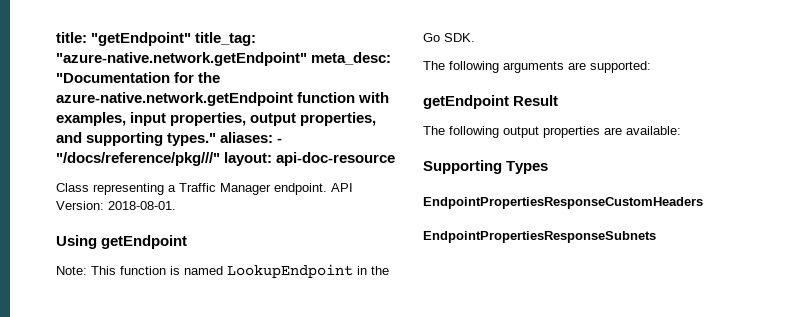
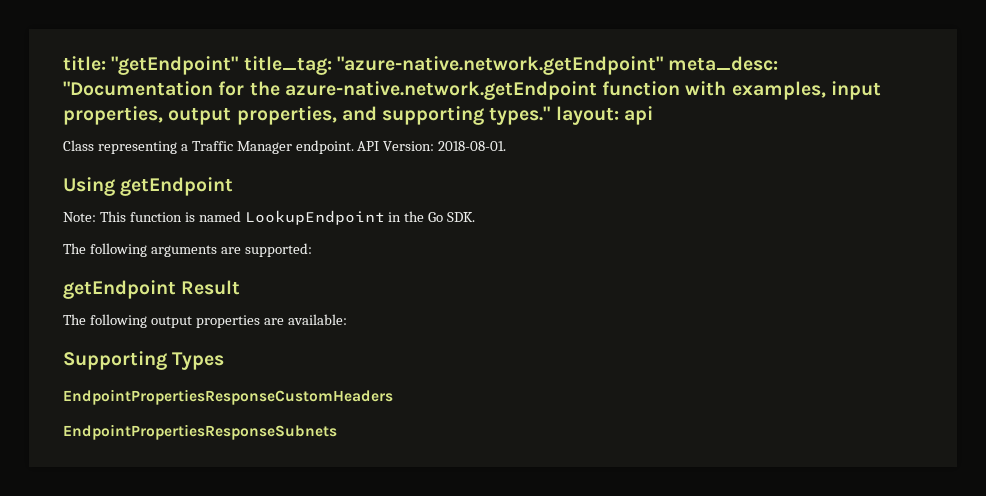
- title: "getEndpoint" title_tag: "azure-native.network.getEndpoint" meta_desc: "Documentation for the azure-native.network.getEndpoint function with examples, input properties, output properties, and supporting types." aliases: - "/docs/reference/pkg///" layout: api-doc-resource
+ title: "getEndpoint" title_tag: "azure-native.network.getEndpoint" meta_desc: "Documentation for the azure-native.network.getEndpoint function with examples, input properties, output properties, and supporting types." layout: api

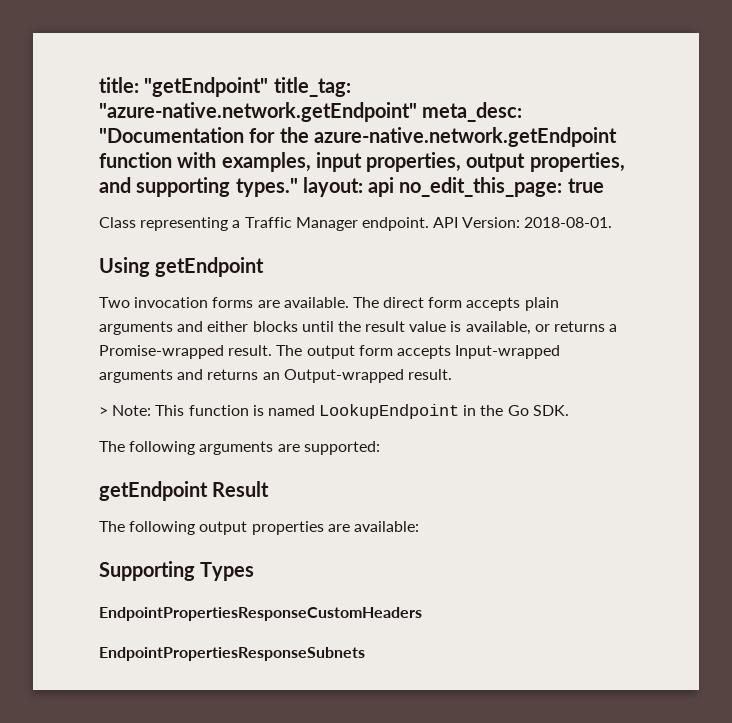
- title: "getEndpoint" title_tag: "azure-native.network.getEndpoint" meta_desc: "Documentation for the azure-native.network.getEndpoint function with examples, input properties, output properties, and supporting types." layout: api
+ title: "getEndpoint" title_tag: "azure-native.network.getEndpoint" meta_desc: "Documentation for the azure-native.network.getEndpoint function with examples, input properties, output properties, and supporting types." layout: api no_edit_this_page: true
- Note: This function is named LookupEndpoint in the Go SDK.
+ Two invocation forms are available. The direct form accepts plain arguments and either blocks until the result value is available, or returns a Promise-wrapped result. The output form accepts Input-wrapped arguments and returns an Output-wrapped result.
+ > Note: This function is named LookupEndpoint in the Go SDK.

